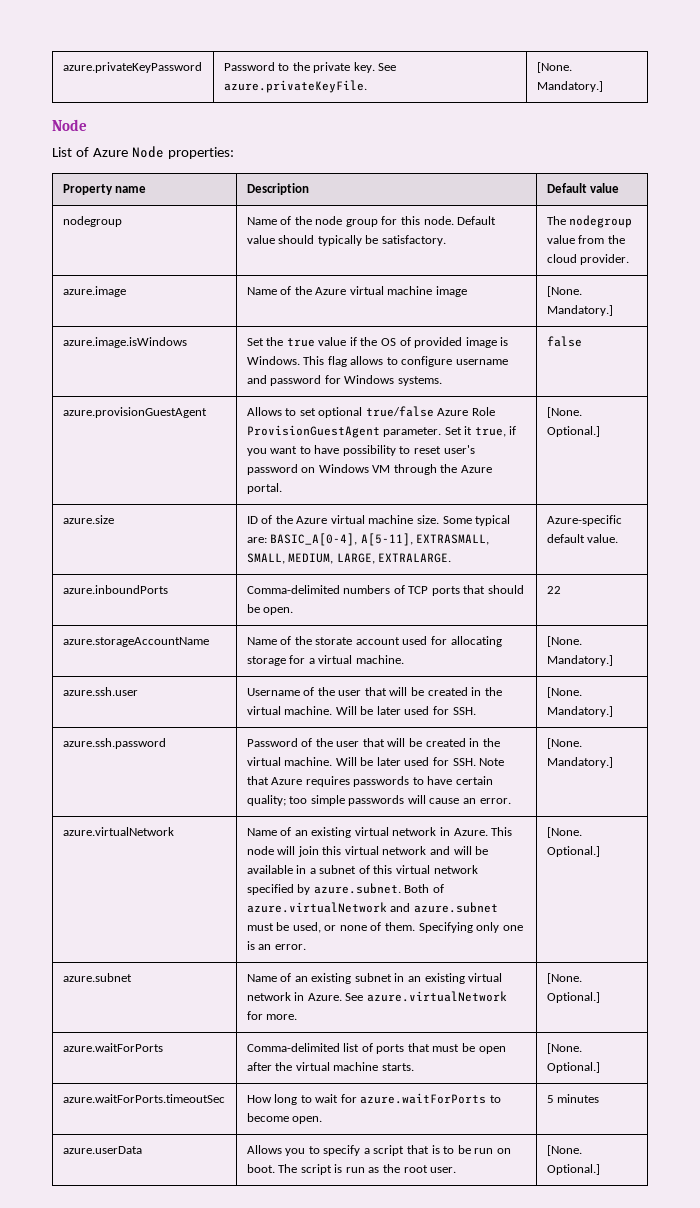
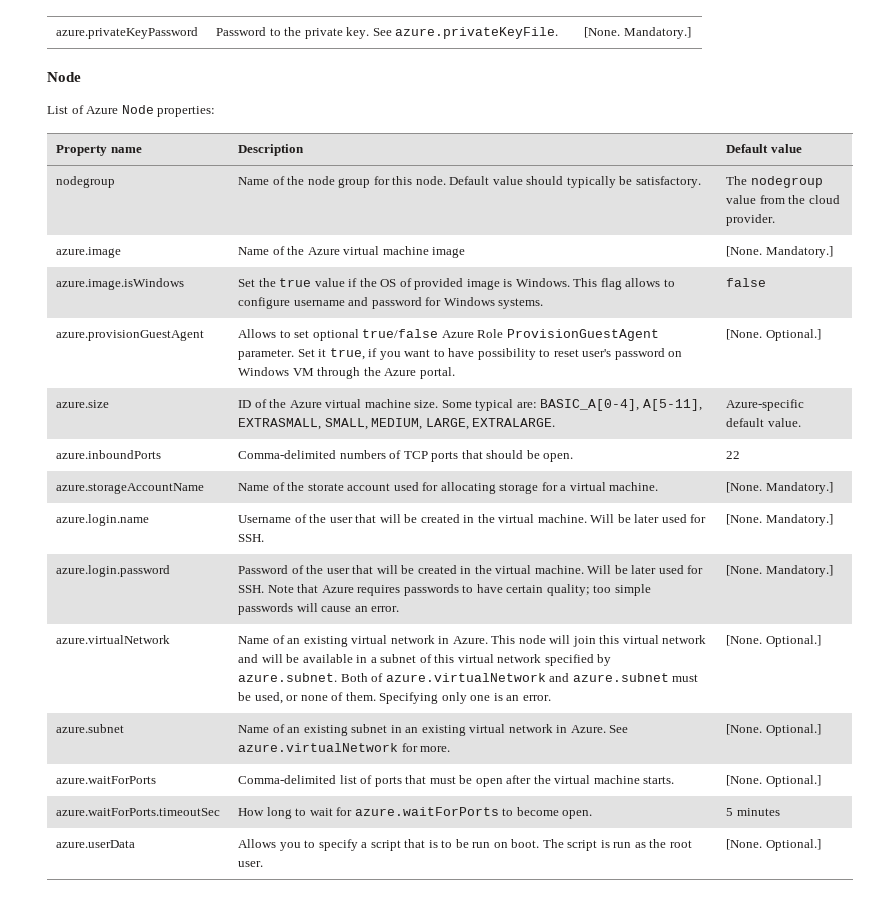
- azure.ssh.user | Username of the user that will be created in the virtual machine. Will be later used for SSH. | [None. Mandatory.]
+ azure.login.name | Username of the user that will be created in the virtual machine. Will be later used for SSH. | [None. Mandatory.]
- azure.ssh.password | Password of the user that will be created in the virtual machine. Will be later used for SSH. Note that Azure requires passwords to have certain quality; too simple passwords will cause an error. | [None. Mandatory.]
+ azure.login.password | Password of the user that will be created in the virtual machine. Will be later used for SSH. Note that Azure requires passwords to have certain quality; too simple passwords will cause an error. | [None. Mandatory.]

